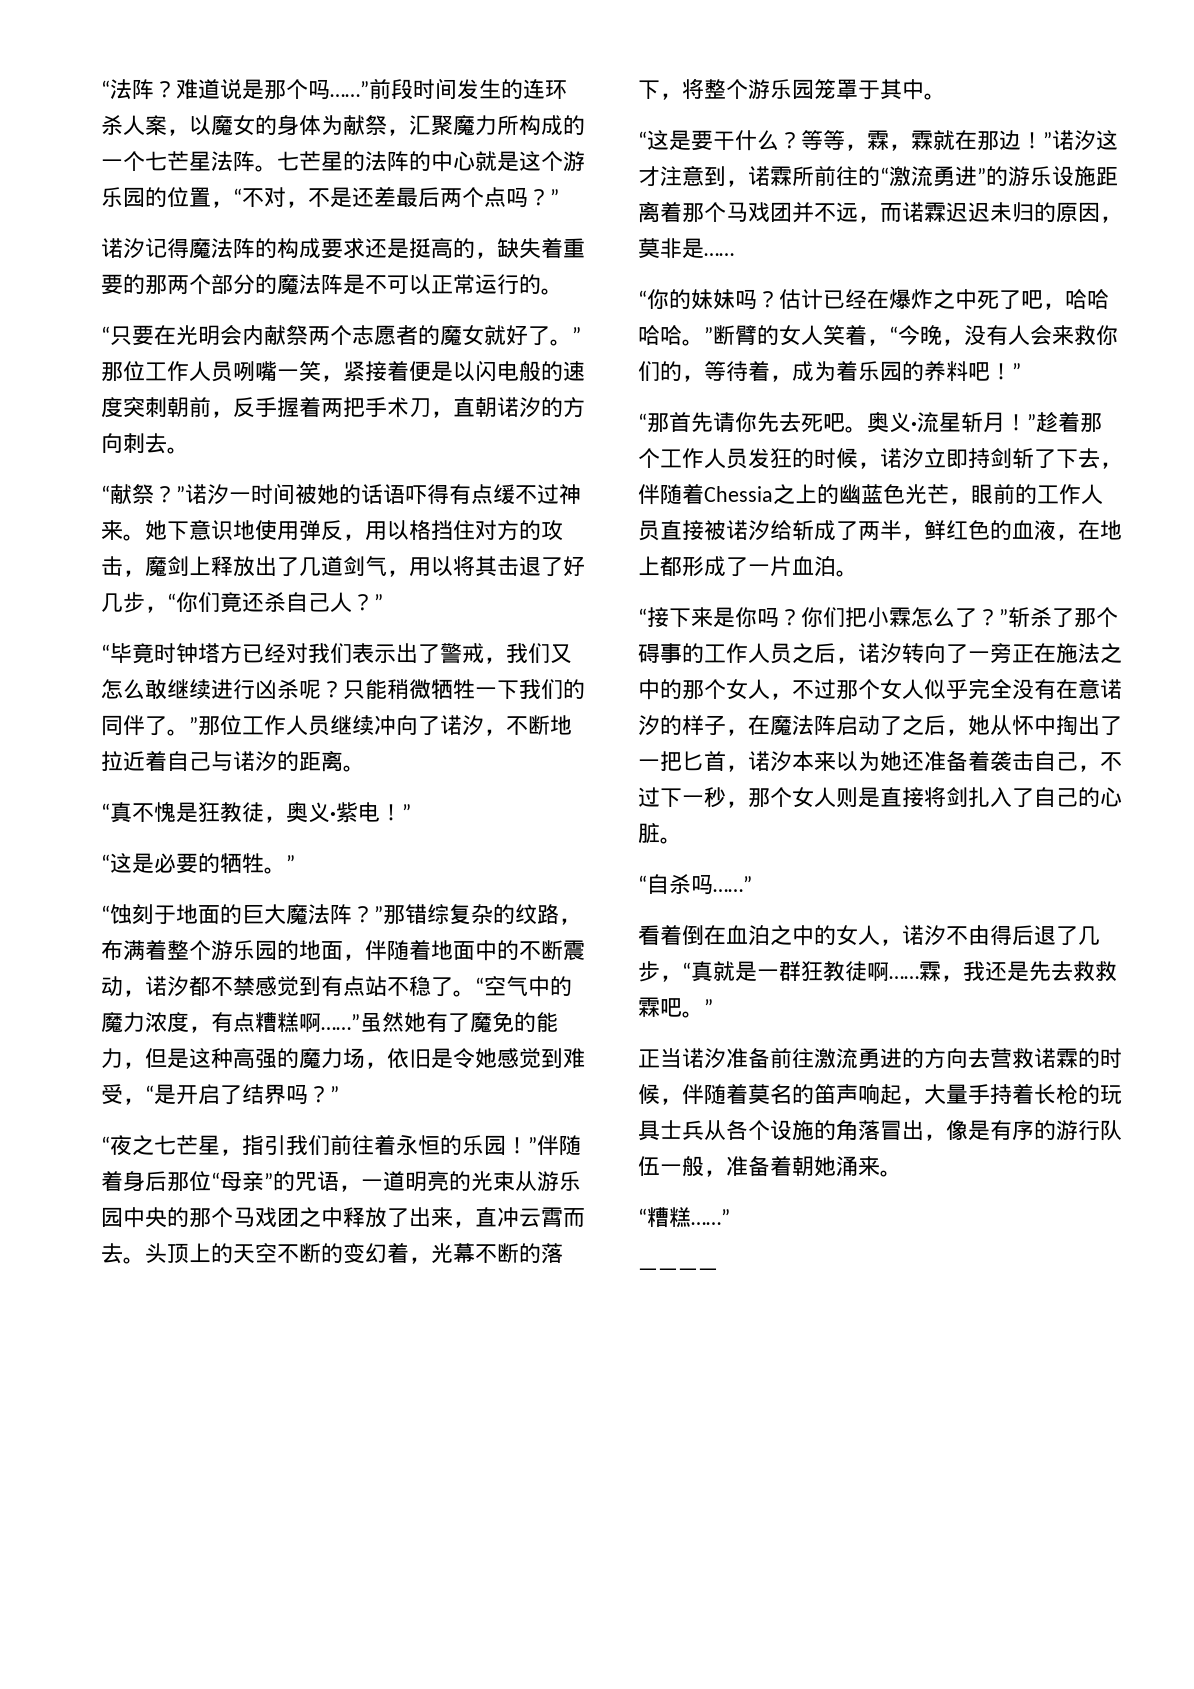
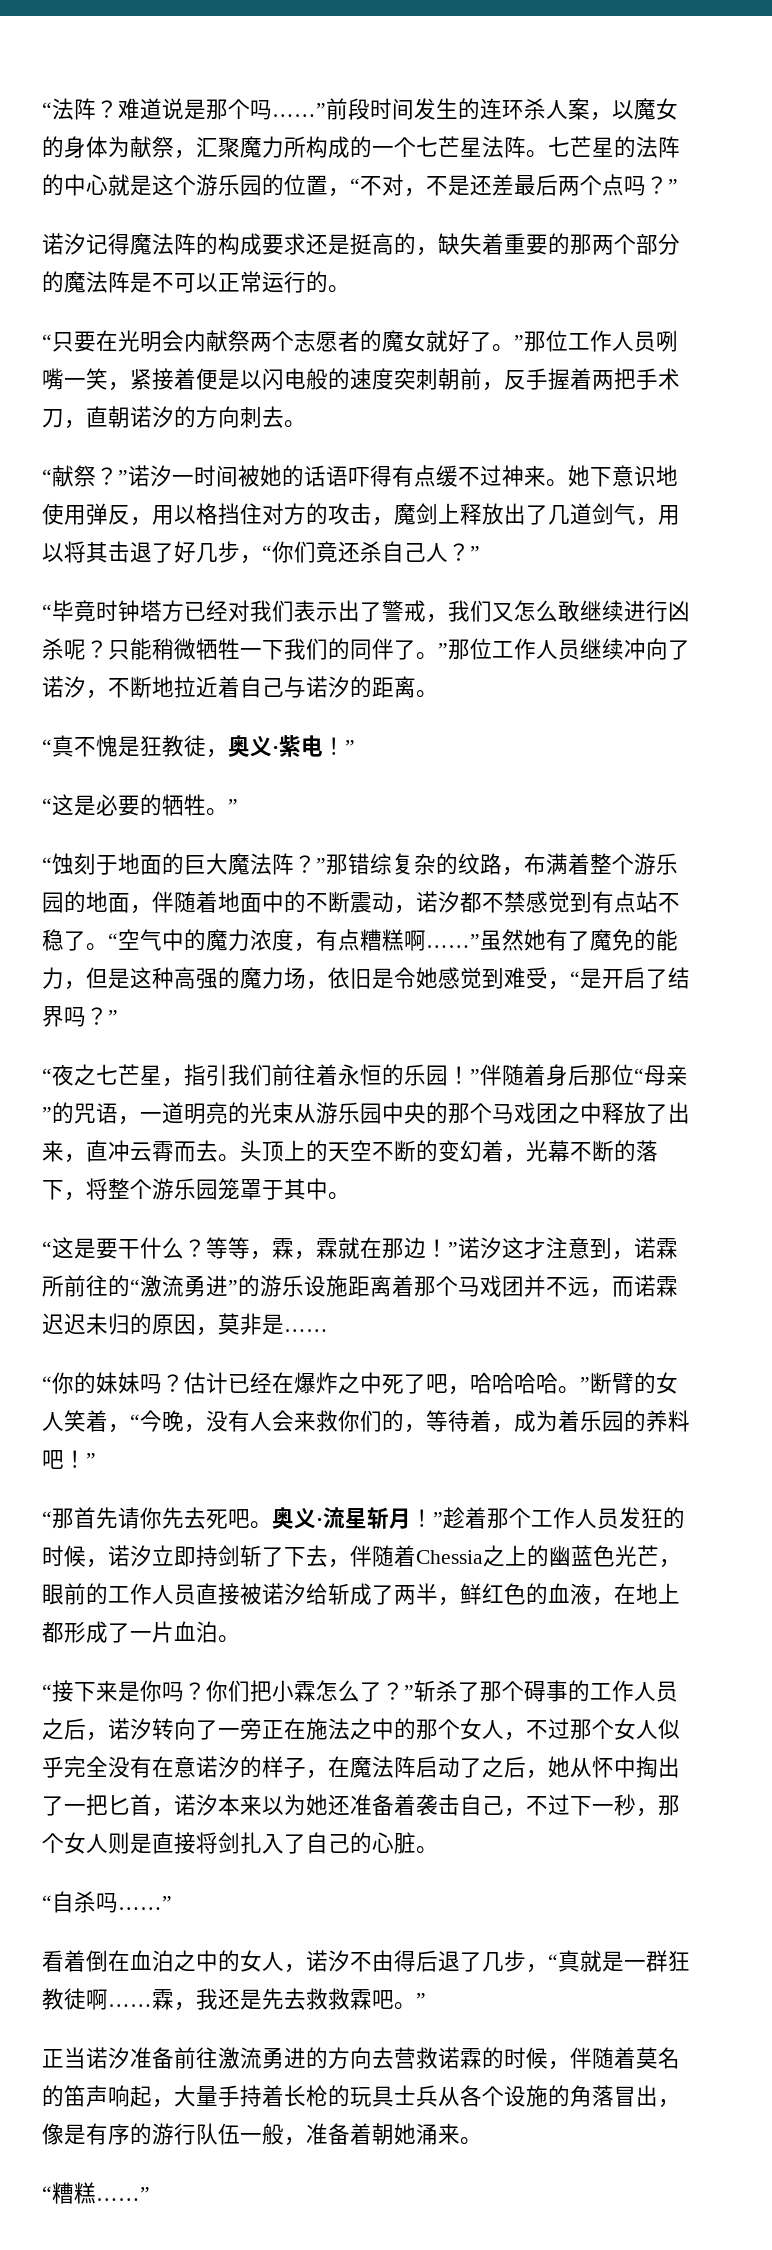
- ————

